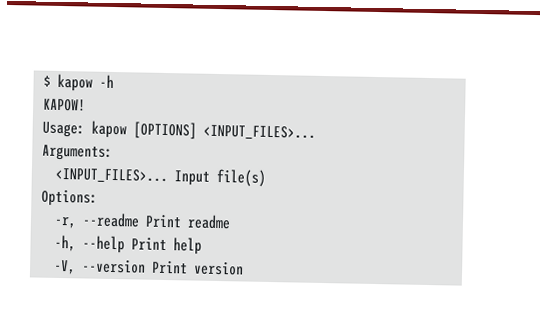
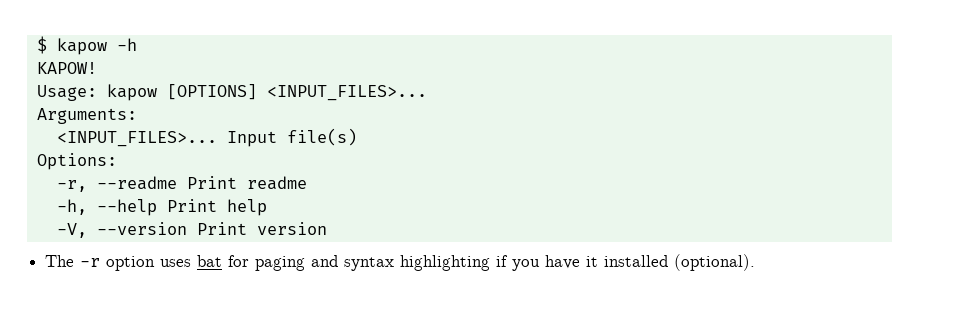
+ The -r option uses bat for paging and syntax highlighting if you have it installed (optional).

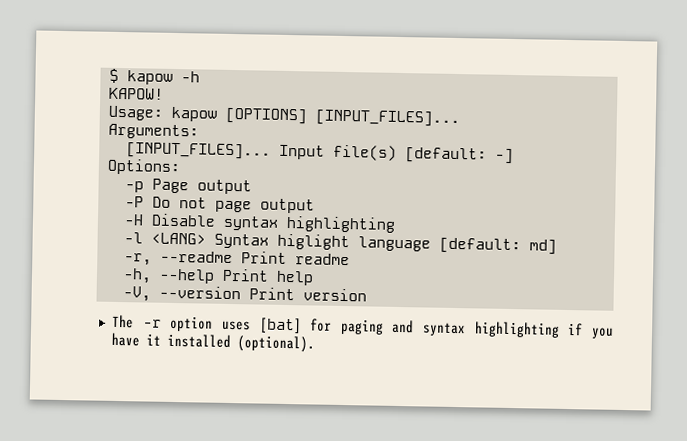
- Usage: kapow [OPTIONS] <INPUT_FILES>...
+ Usage: kapow [OPTIONS] [INPUT_FILES]...
  Arguments:
- <INPUT_FILES>...
+ [INPUT_FILES]...
- Input file(s)
+ Input file(s) [default: -]
+ -p Page output
+ -P Do not page output
+ -H Disable syntax highlighting
+ -l <LANG> Syntax higlight language [default: md]
- The -r option uses bat for paging and syntax highlighting if you have it installed (optional).
+ The -r option uses [bat] for paging and syntax highlighting if you have it installed (optional).

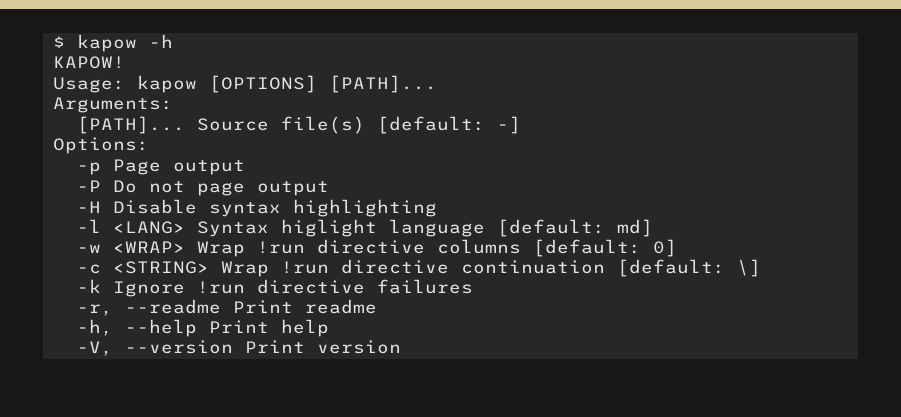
- Usage: kapow [OPTIONS] [INPUT_FILES]...
+ Usage: kapow [OPTIONS] [PATH]...
- [INPUT_FILES]... Input file(s) [default: -]
+ [PATH]... Source file(s) [default: -]
+ -w <WRAP> Wrap !run directive columns [default: 0]
+ -c <STRING> Wrap !run directive continuation [default: \]
+ -k Ignore !run directive failures
- The -r option uses [bat] for paging and syntax highlighting if you have it installed (optional).

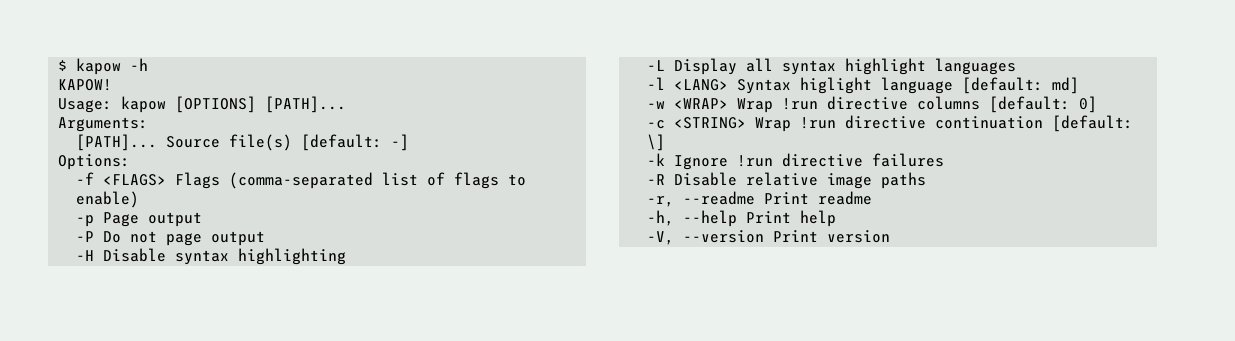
+ -f <FLAGS> Flags (comma-separated list of flags to enable)
+ -L Display all syntax highlight languages
+ -R Disable relative image paths

